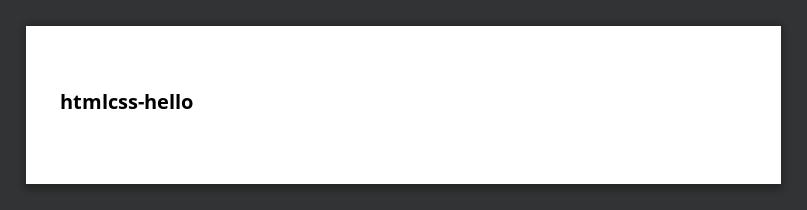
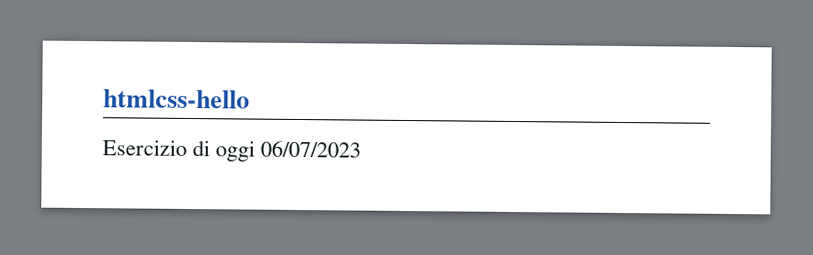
+ Esercizio di oggi 06/07/2023

